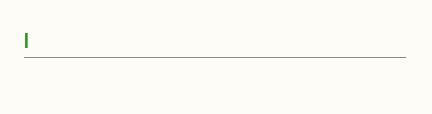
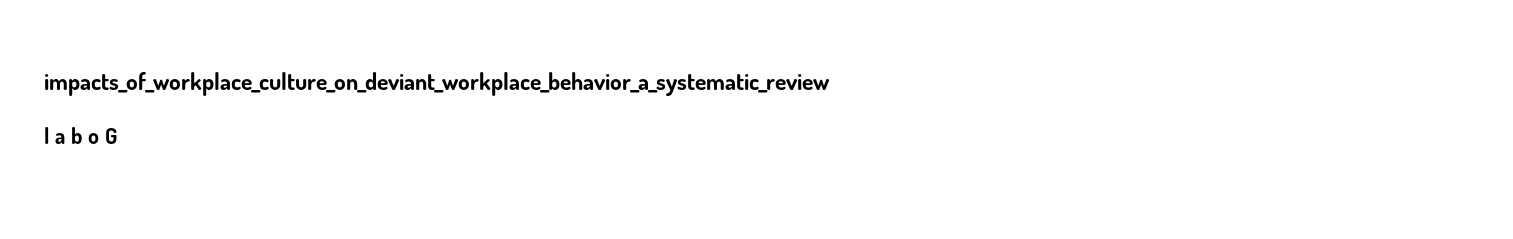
- l
+ impacts_of_workplace_culture_on_deviant_workplace_behavior_a_systematic_review
+ l a b o G

